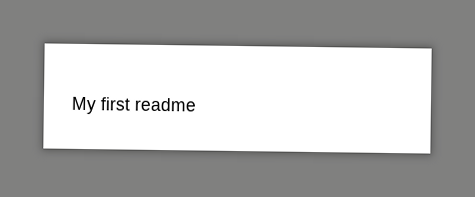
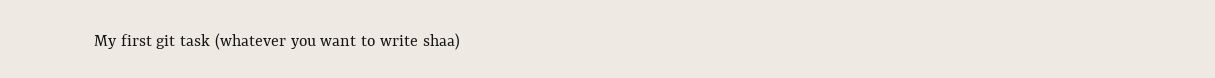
- My first readme
+ My first git task (whatever you want to write shaa)

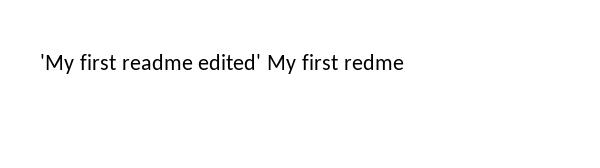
- My first git task (whatever you want to write shaa)
+ 'My first readme edited' My first redme

